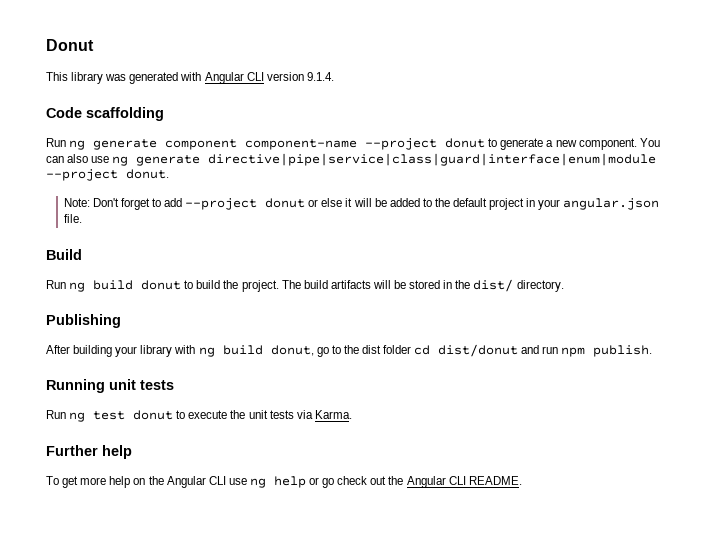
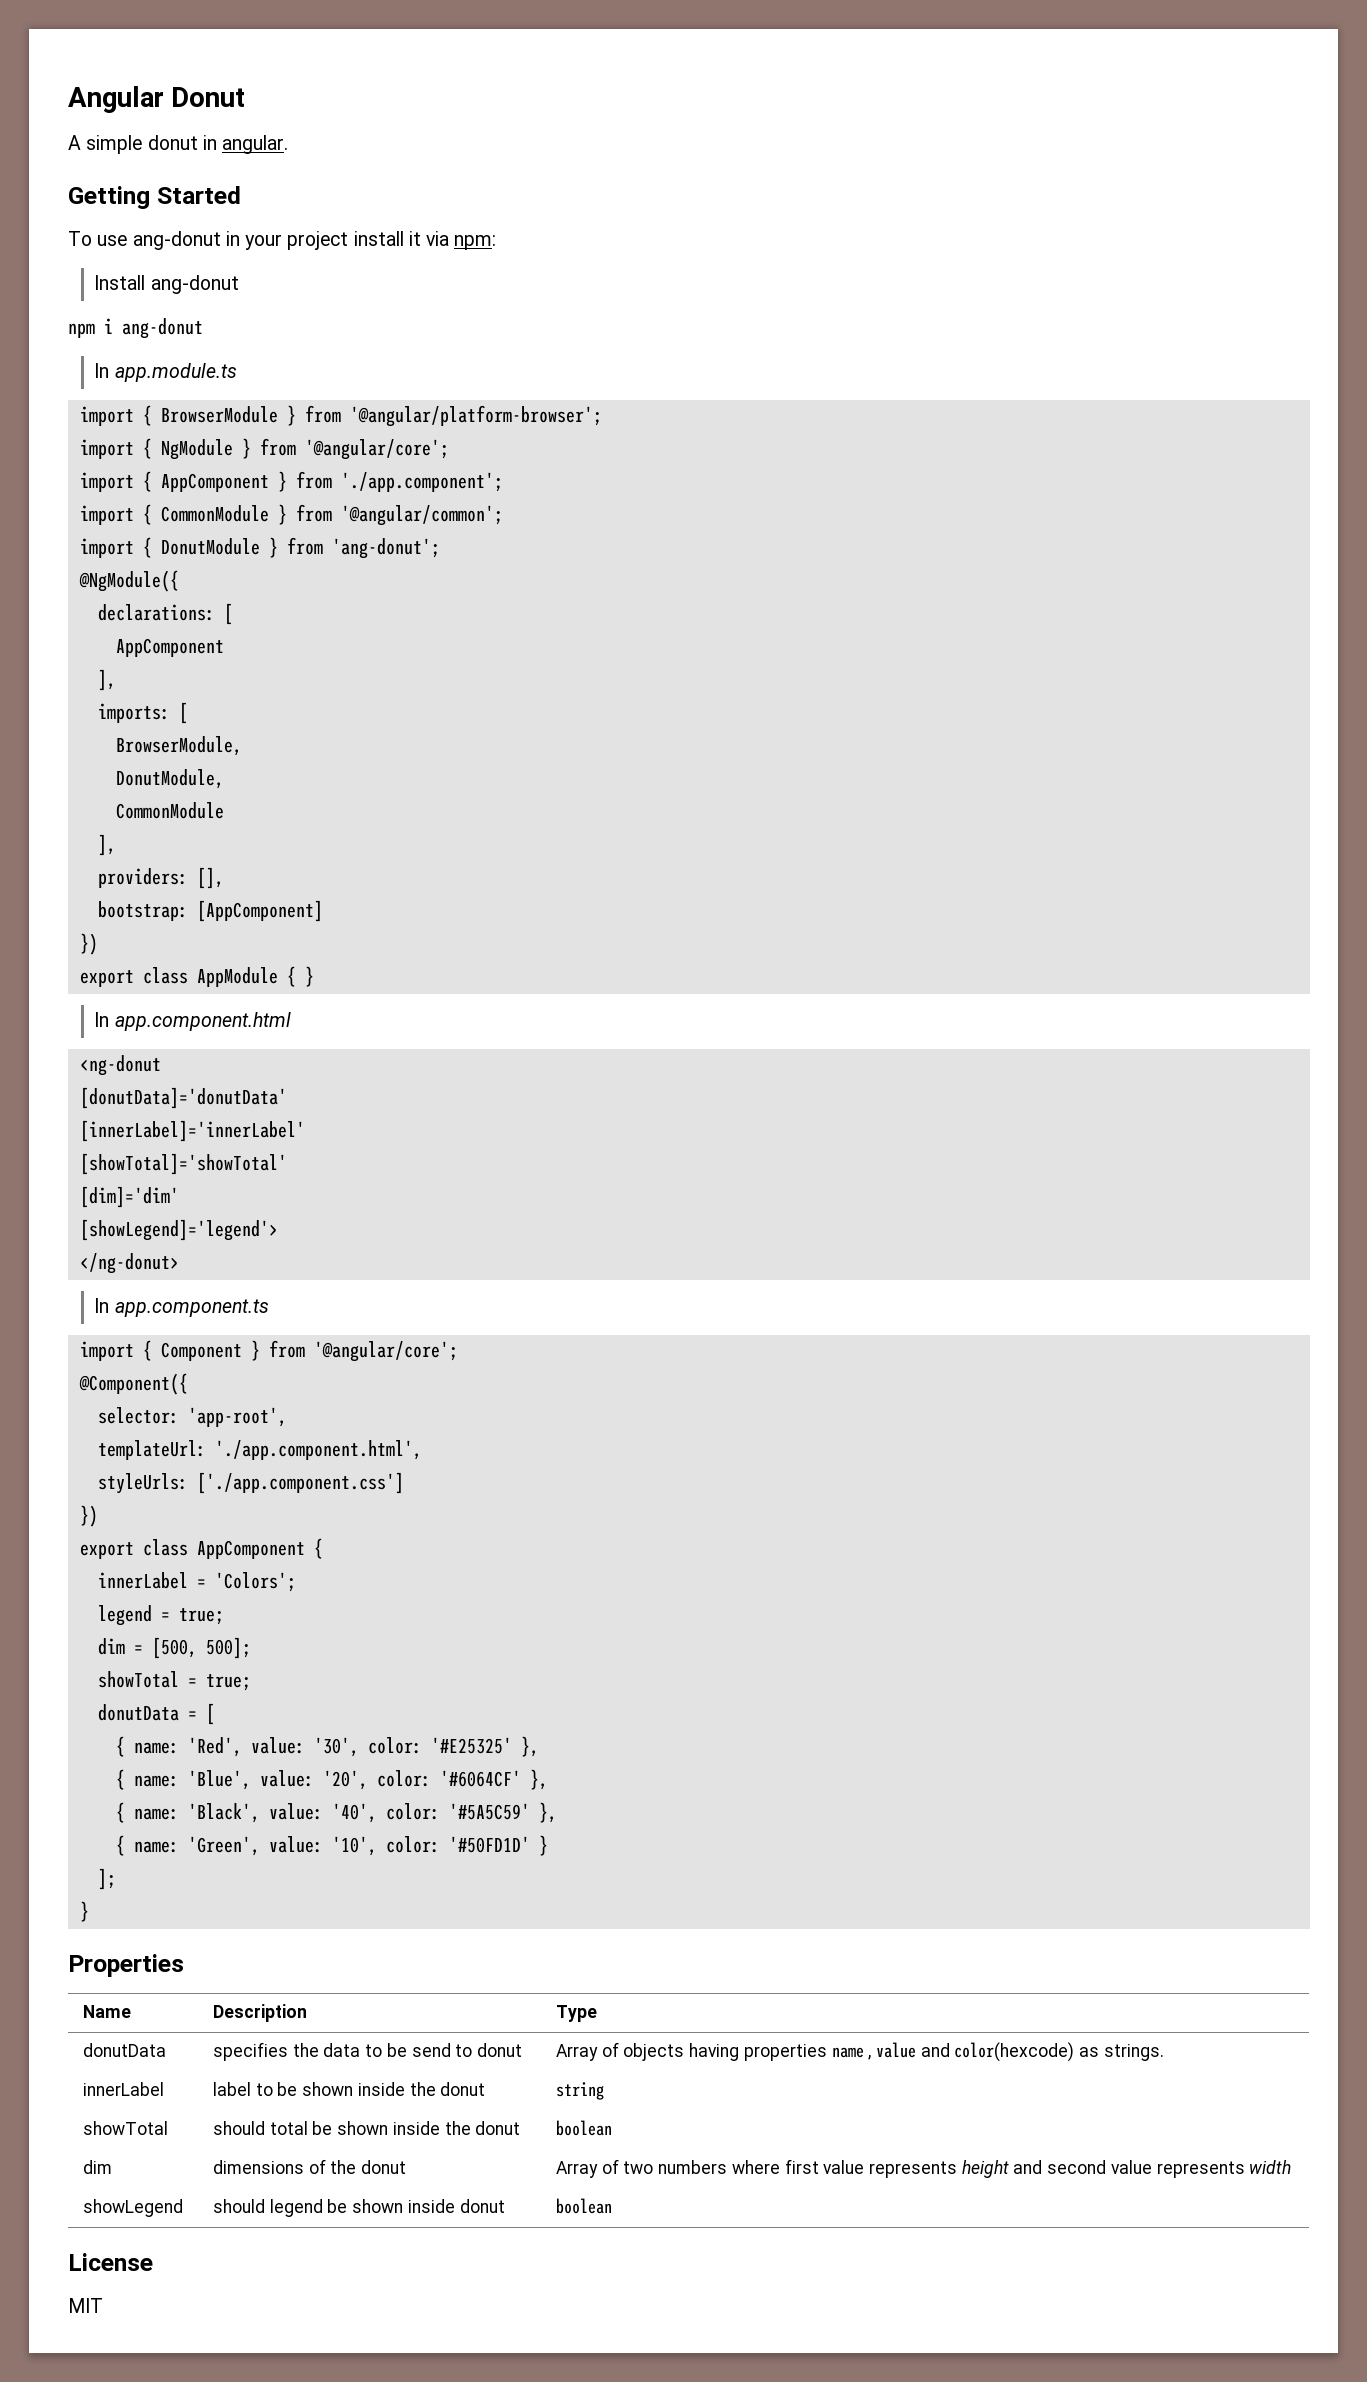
- Donut
+ Angular Donut
- This library was generated with Angular CLI version 9.1.4.
- Code scaffolding
- Run ng generate component component-name --project donut to generate a new component. You can also use ng generate directive|pipe|service|class|guard|interface|enum|module --project donut.
- Note: Don't forget to add --project donut or else it will be added to the default project in your angular.json file.
- Build
- Run ng build donut to build the project. The build artifacts will be stored in the dist/ directory.
- Publishing
- After building your library with ng build donut, go to the dist folder cd dist/donut and run npm publish.
- Running unit tests
- Run ng test donut to execute the unit tests via Karma.
- Further help
- To get more help on the Angular CLI use ng help or go check out the Angular CLI README.
+ A simple donut in angular.
+ Getting Started
+ To use ang-donut in your project install it via npm:
+ Install ang-donut
+ npm i ang-donut
+ In app.module.ts
+ import { BrowserModule } from '@angular/platform-browser';
+ import { NgModule } from '@angular/core';
+ import { AppComponent } from './app.component';
+ import { CommonModule } from '@angular/common';
+ import { DonutModule } from 'ang-donut';
+ @NgModule({
+ declarations: [
+ AppComponent
+ ],
+ imports: [
+ BrowserModule,
+ DonutModule,
+ CommonModule
+ ],
+ providers: [],
+ bootstrap: [AppComponent]
+ })
+ export class AppModule { }
+ In app.component.html
+ <ng-donut
+ [donutData]='donutData'
+ [innerLabel]='innerLabel'
+ [showTotal]='showTotal'
+ [dim]='dim'
+ [showLegend]='legend'>
+ </ng-donut>
+ In app.component.ts
+ import { Component } from '@angular/core';
+ @Component({
+ selector: 'app-root',
+ templateUrl: './app.component.html',
+ styleUrls: ['./app.component.css']
+ })
+ export class AppComponent {
+ innerLabel = 'Colors';
+ legend = true;
+ dim = [500, 500];
+ showTotal = true;
+ donutData = [
+ { name: 'Red', value: '30', color: '#E25325' },
+ { name: 'Blue', value: '20', color: '#6064CF' },
+ { name: 'Black', value: '40', color: '#5A5C59' },
+ { name: 'Green', value: '10', color: '#50FD1D' }
+ ];
+ }
+ Properties
+ Name | Description | Type
+ donutData | specifies the data to be send to donut | Array of objects having properties name , value and color(hexcode) as strings.
+ innerLabel | label to be shown inside the donut | string
+ showTotal | should total be shown inside the donut | boolean
+ dim | dimensions of the donut | Array of two numbers where first value represents height and second value represents width
+ showLegend | should legend be shown inside donut | boolean
+ License
+ MIT

